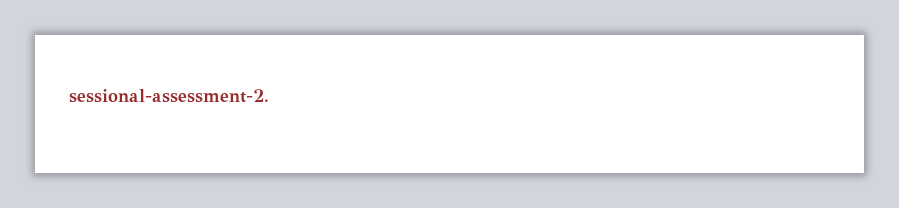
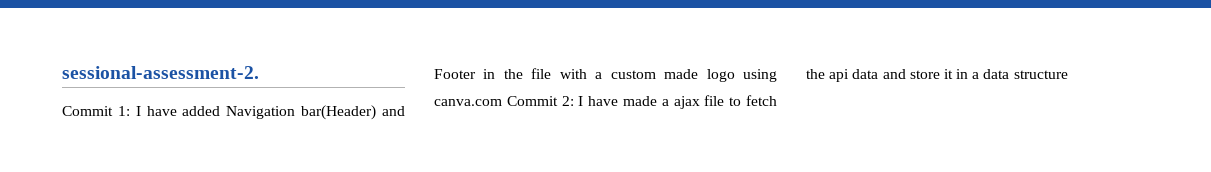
+ Commit 1: I have added Navigation bar(Header) and Footer in the file with a custom made logo using canva.com Commit 2: I have made a ajax file to fetch the api data and store it in a data structure

